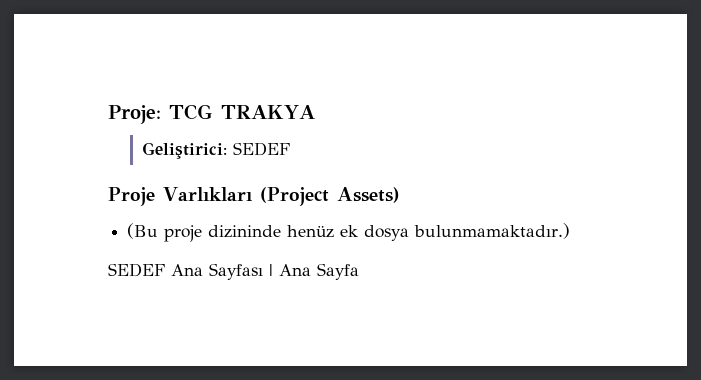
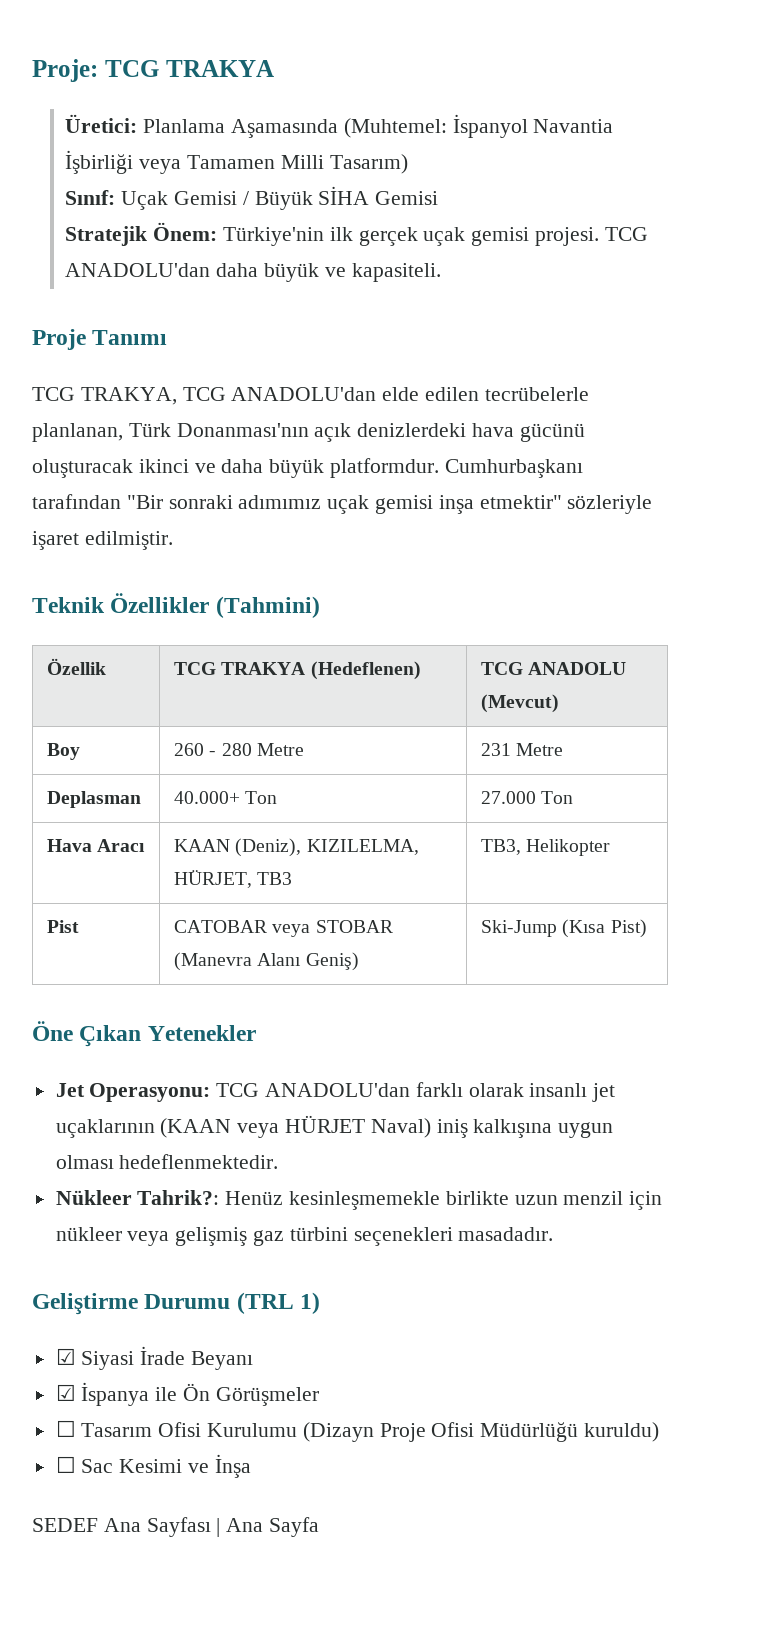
- Geliştirici: SEDEF
- Proje Varlıkları (Project Assets)
- (Bu proje dizininde henüz ek dosya bulunmamaktadır.)
+ Üretici: Planlama Aşamasında (Muhtemel: İspanyol Navantia İşbirliği veya Tamamen Milli Tasarım)
+ Sınıf: Uçak Gemisi / Büyük SİHA Gemisi
+ Stratejik Önem: Türkiye'nin ilk gerçek uçak gemisi projesi. TCG ANADOLU'dan daha büyük ve kapasiteli.
+ Proje Tanımı
+ TCG TRAKYA, TCG ANADOLU'dan elde edilen tecrübelerle planlanan, Türk Donanması'nın açık denizlerdeki hava gücünü oluşturacak ikinci ve daha büyük platformdur. Cumhurbaşkanı tarafından "Bir sonraki adımımız uçak gemisi inşa etmektir" sözleriyle işaret edilmiştir.
+ Teknik Özellikler (Tahmini)
+ Özellik | TCG TRAKYA (Hedeflenen) | TCG ANADOLU (Mevcut)
+ Boy | 260 - 280 Metre | 231 Metre
+ Deplasman | 40.000+ Ton | 27.000 Ton
+ Hava Aracı | KAAN (Deniz), KIZILELMA, HÜRJET, TB3 | TB3, Helikopter
+ Pist | CATOBAR veya STOBAR (Manevra Alanı Geniş) | Ski-Jump (Kısa Pist)
+ Öne Çıkan Yetenekler
+ Jet Operasyonu: TCG ANADOLU'dan farklı olarak insanlı jet uçaklarının (KAAN veya HÜRJET Naval) iniş kalkışına uygun olması hedeflenmektedir.
+ Nükleer Tahrik?: Henüz kesinleşmemekle birlikte uzun menzil için nükleer veya gelişmiş gaz türbini seçenekleri masadadır.
+ Geliştirme Durumu (TRL 1)
+ ☑ Siyasi İrade Beyanı
+ ☑ İspanya ile Ön Görüşmeler
+ ☐ Tasarım Ofisi Kurulumu (Dizayn Proje Ofisi Müdürlüğü kuruldu)
+ ☐ Sac Kesimi ve İnşa

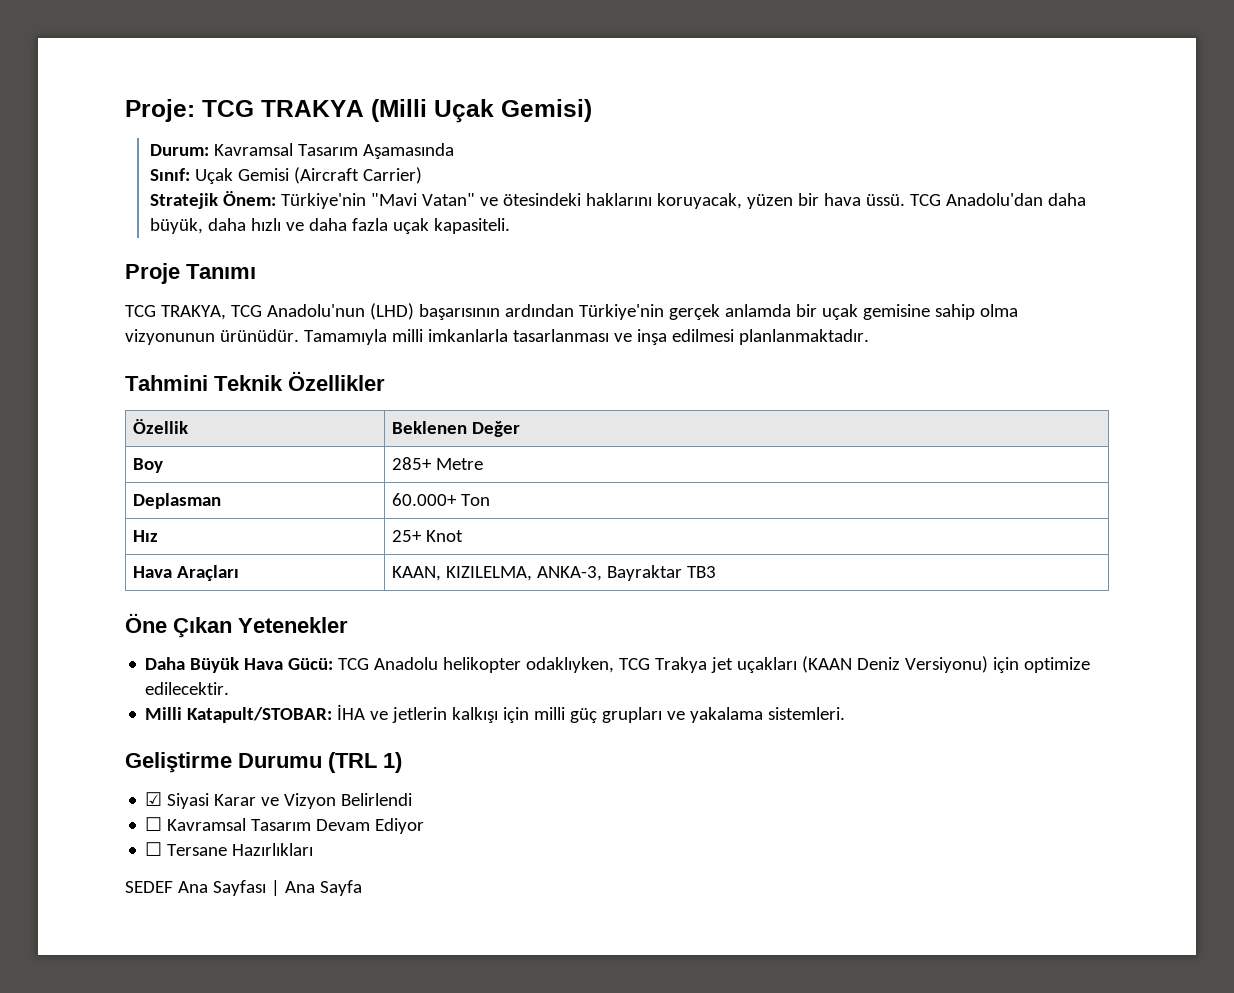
- Proje: TCG TRAKYA
- Üretici: Planlama Aşamasında (Muhtemel: İspanyol Navantia İşbirliği veya Tamamen Milli Tasarım)
+ Proje: TCG TRAKYA (Milli Uçak Gemisi)
+ Durum: Kavramsal Tasarım Aşamasında
- Sınıf: Uçak Gemisi / Büyük SİHA Gemisi
+ Sınıf: Uçak Gemisi (Aircraft Carrier)
- Stratejik Önem: Türkiye'nin ilk gerçek uçak gemisi projesi. TCG ANADOLU'dan daha büyük ve kapasiteli.
+ Stratejik Önem: Türkiye'nin "Mavi Vatan" ve ötesindeki haklarını koruyacak, yüzen bir hava üssü. TCG Anadolu'dan daha büyük, daha hızlı ve daha fazla uçak kapasiteli.
- TCG TRAKYA, TCG ANADOLU'dan elde edilen tecrübelerle planlanan, Türk Donanması'nın açık denizlerdeki hava gücünü oluşturacak ikinci ve daha büyük platformdur. Cumhurbaşkanı tarafından "Bir sonraki adımımız uçak gemisi inşa etmektir" sözleriyle işaret edilmiştir.
- Teknik Özellikler (Tahmini)
+ TCG TRAKYA, TCG Anadolu'nun (LHD) başarısının ardından Türkiye'nin gerçek anlamda bir uçak gemisine sahip olma vizyonunun ürünüdür. Tamamıyla milli imkanlarla tasarlanması ve inşa edilmesi planlanmaktadır.
+ Tahmini Teknik Özellikler
- Özellik | TCG TRAKYA (Hedeflenen) | TCG ANADOLU (Mevcut)
- Boy | 260 - 280 Metre | 231 Metre
- Deplasman | 40.000+ Ton | 27.000 Ton
- Hava Aracı | KAAN (Deniz), KIZILELMA, HÜRJET, TB3 | TB3, Helikopter
- Pist | CATOBAR veya STOBAR (Manevra Alanı Geniş) | Ski-Jump (Kısa Pist)
+ Özellik | Beklenen Değer
+ Boy | 285+ Metre
+ Deplasman | 60.000+ Ton
+ Hız | 25+ Knot
+ Hava Araçları | KAAN, KIZILELMA, ANKA-3, Bayraktar TB3
  Öne Çıkan Yetenekler
- Jet Operasyonu: TCG ANADOLU'dan farklı olarak insanlı jet uçaklarının (KAAN veya HÜRJET Naval) iniş kalkışına uygun olması hedeflenmektedir.
- Nükleer Tahrik?: Henüz kesinleşmemekle birlikte uzun menzil için nükleer veya gelişmiş gaz türbini seçenekleri masadadır.
+ Daha Büyük Hava Gücü: TCG Anadolu helikopter odaklıyken, TCG Trakya jet uçakları (KAAN Deniz Versiyonu) için optimize edilecektir.
+ Milli Katapult/STOBAR: İHA ve jetlerin kalkışı için milli güç grupları ve yakalama sistemleri.
- ☑ Siyasi İrade Beyanı
- ☑ İspanya ile Ön Görüşmeler
- ☐ Tasarım Ofisi Kurulumu (Dizayn Proje Ofisi Müdürlüğü kuruldu)
- ☐ Sac Kesimi ve İnşa
+ ☑ Siyasi Karar ve Vizyon Belirlendi
+ ☐ Kavramsal Tasarım Devam Ediyor
+ ☐ Tersane Hazırlıkları

